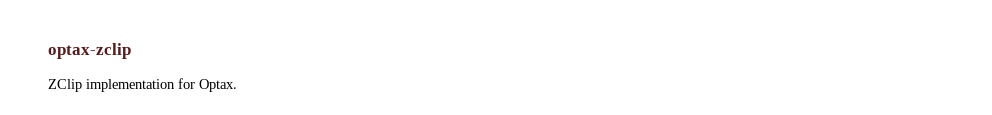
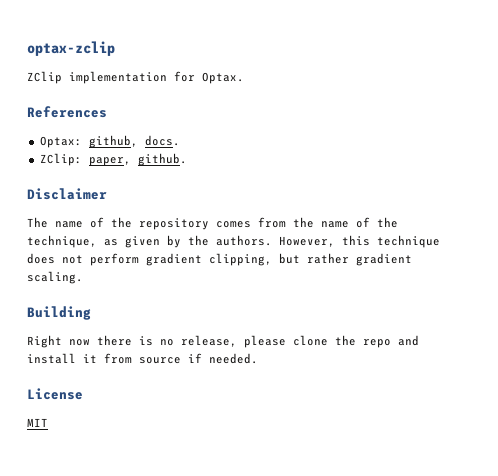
+ References
+ Optax: github, docs.
+ ZClip: paper, github.
+ Disclaimer
+ The name of the repository comes from the name of the technique, as given by the authors. However, this technique does not perform gradient clipping, but rather gradient scaling.
+ Building
+ Right now there is no release, please clone the repo and install it from source if needed.
+ License
+ MIT

